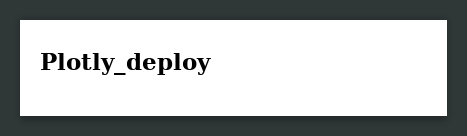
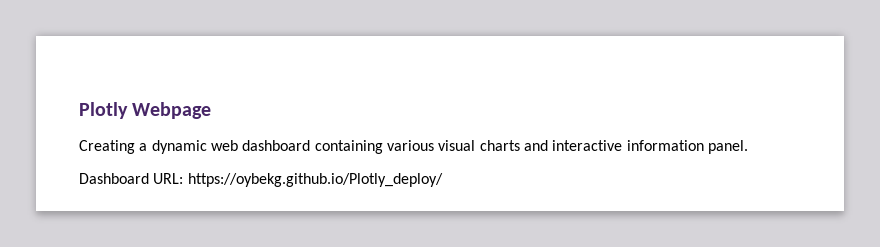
- Plotly_deploy
+ Plotly Webpage
+ Creating a dynamic web dashboard containing various visual charts and interactive information panel.
+ Dashboard URL: https://oybekg.github.io/Plotly_deploy/

